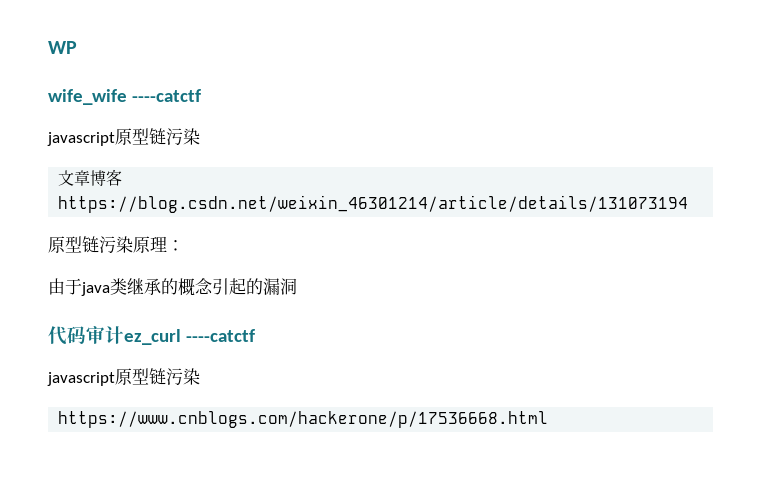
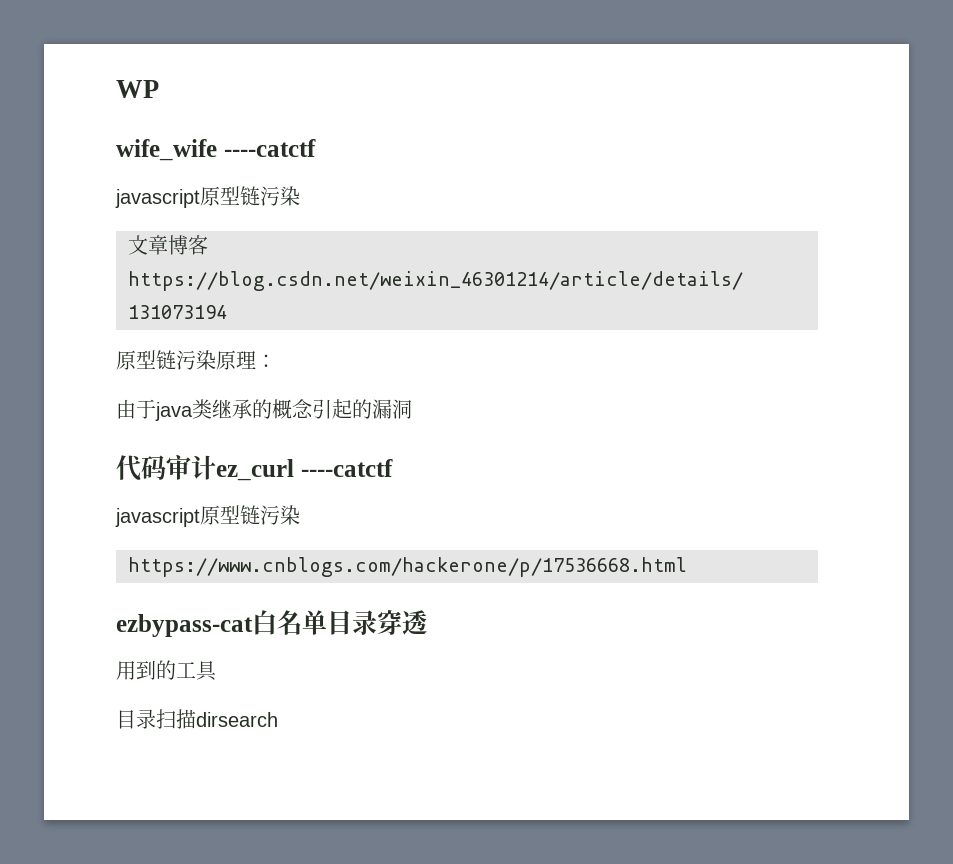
+ ezbypass-cat白名单目录穿透
+ 用到的工具
+ 目录扫描dirsearch

